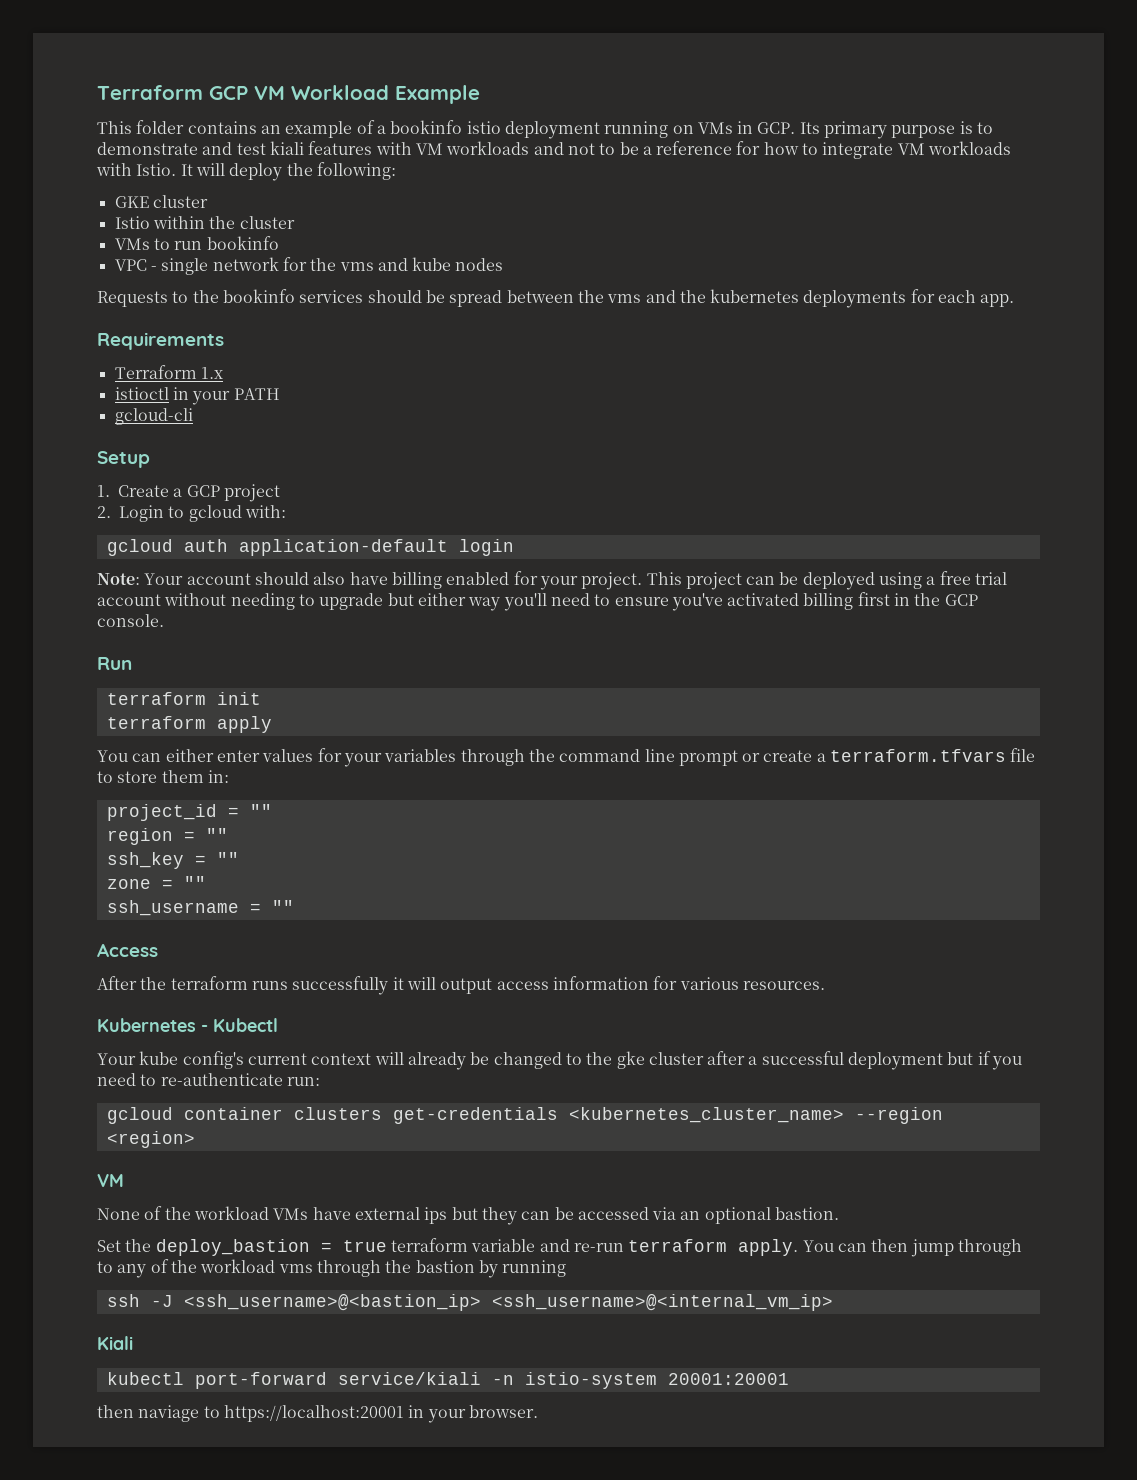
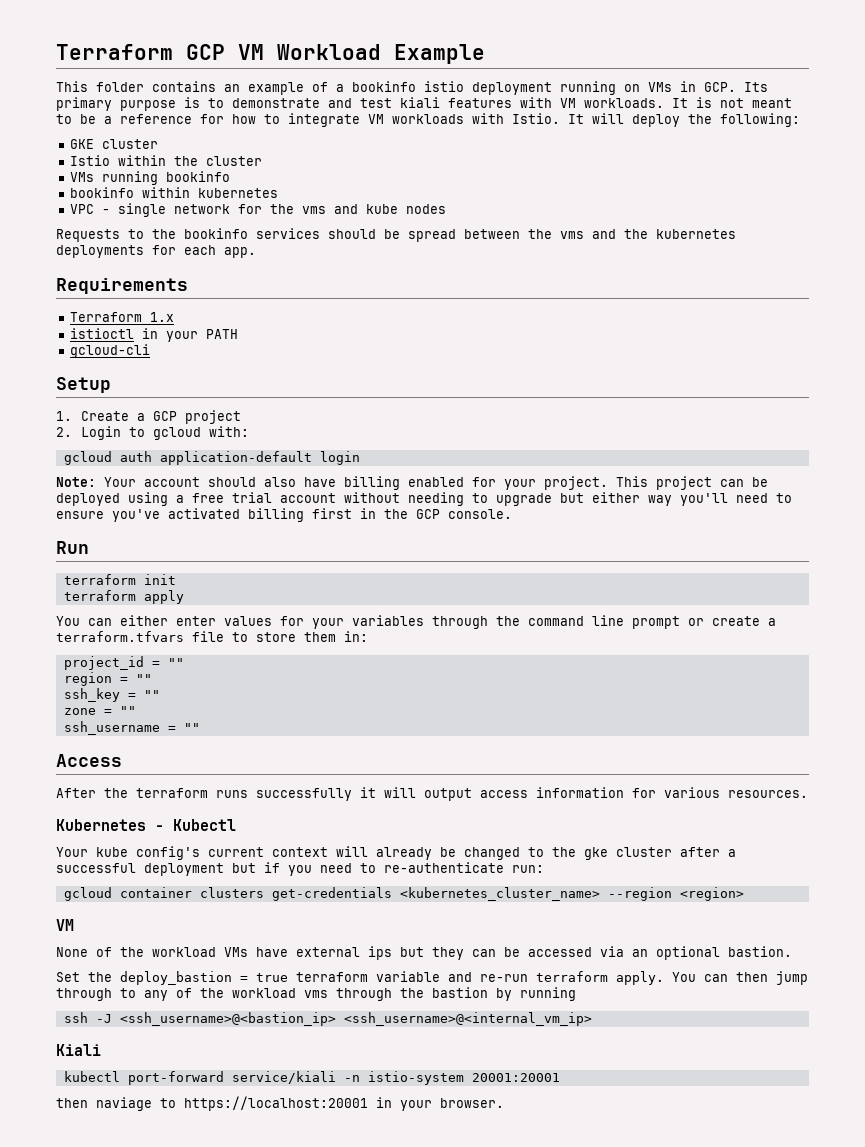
- This folder contains an example of a bookinfo istio deployment running on VMs in GCP. Its primary purpose is to demonstrate and test kiali features with VM workloads and not to be a reference for how to integrate VM workloads with Istio.
+ This folder contains an example of a bookinfo istio deployment running on VMs in GCP. Its primary purpose is to demonstrate and test kiali features with VM workloads. It is not meant to be a reference for how to integrate VM workloads with Istio.
- VMs to run bookinfo
+ VMs running bookinfo
+ bookinfo within kubernetes

